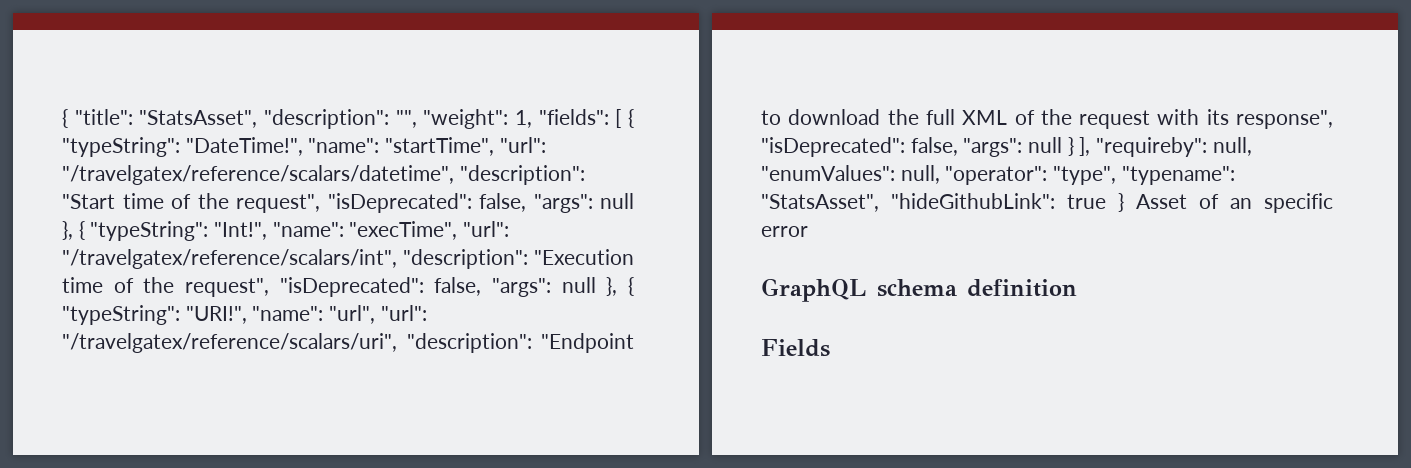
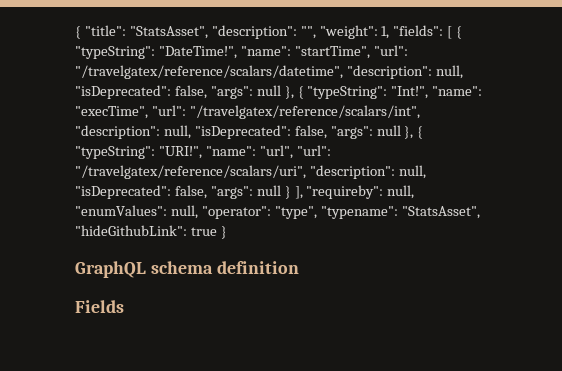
- { "title": "StatsAsset", "description": "", "weight": 1, "fields": [ { "typeString": "DateTime!", "name": "startTime", "url": "/travelgatex/reference/scalars/datetime", "description": "Start time of the request", "isDeprecated": false, "args": null }, { "typeString": "Int!", "name": "execTime", "url": "/travelgatex/reference/scalars/int", "description": "Execution time of the request", "isDeprecated": false, "args": null }, { "typeString": "URI!", "name": "url", "url": "/travelgatex/reference/scalars/uri", "description": "Endpoint to download the full XML of the request with its response", "isDeprecated": false, "args": null } ], "requireby": null, "enumValues": null, "operator": "type", "typename": "StatsAsset", "hideGithubLink": true } Asset of an specific error
+ { "title": "StatsAsset", "description": "", "weight": 1, "fields": [ { "typeString": "DateTime!", "name": "startTime", "url": "/travelgatex/reference/scalars/datetime", "description": null, "isDeprecated": false, "args": null }, { "typeString": "Int!", "name": "execTime", "url": "/travelgatex/reference/scalars/int", "description": null, "isDeprecated": false, "args": null }, { "typeString": "URI!", "name": "url", "url": "/travelgatex/reference/scalars/uri", "description": null, "isDeprecated": false, "args": null } ], "requireby": null, "enumValues": null, "operator": "type", "typename": "StatsAsset", "hideGithubLink": true }

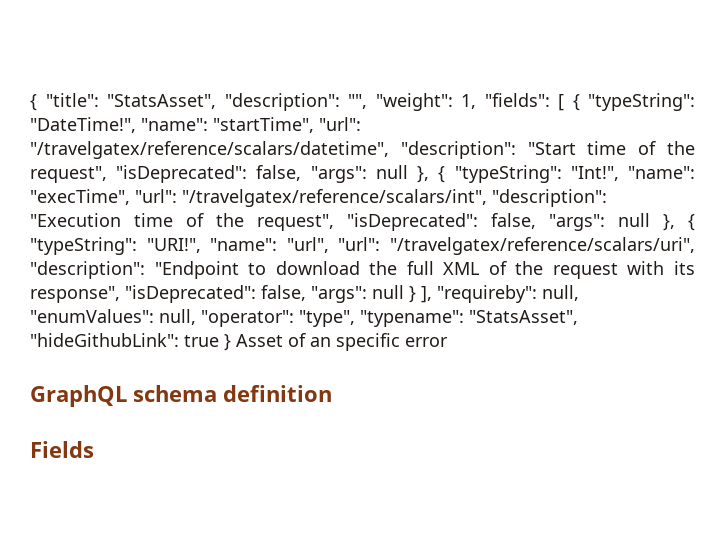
- { "title": "StatsAsset", "description": "", "weight": 1, "fields": [ { "typeString": "DateTime!", "name": "startTime", "url": "/travelgatex/reference/scalars/datetime", "description": null, "isDeprecated": false, "args": null }, { "typeString": "Int!", "name": "execTime", "url": "/travelgatex/reference/scalars/int", "description": null, "isDeprecated": false, "args": null }, { "typeString": "URI!", "name": "url", "url": "/travelgatex/reference/scalars/uri", "description": null, "isDeprecated": false, "args": null } ], "requireby": null, "enumValues": null, "operator": "type", "typename": "StatsAsset", "hideGithubLink": true }
+ { "title": "StatsAsset", "description": "", "weight": 1, "fields": [ { "typeString": "DateTime!", "name": "startTime", "url": "/travelgatex/reference/scalars/datetime", "description": "Start time of the request", "isDeprecated": false, "args": null }, { "typeString": "Int!", "name": "execTime", "url": "/travelgatex/reference/scalars/int", "description": "Execution time of the request", "isDeprecated": false, "args": null }, { "typeString": "URI!", "name": "url", "url": "/travelgatex/reference/scalars/uri", "description": "Endpoint to download the full XML of the request with its response", "isDeprecated": false, "args": null } ], "requireby": null, "enumValues": null, "operator": "type", "typename": "StatsAsset", "hideGithubLink": true } Asset of an specific error

